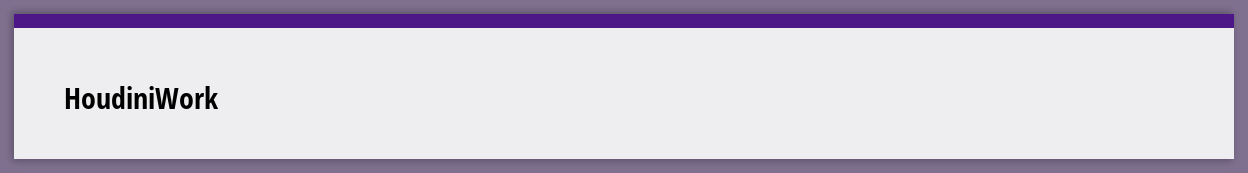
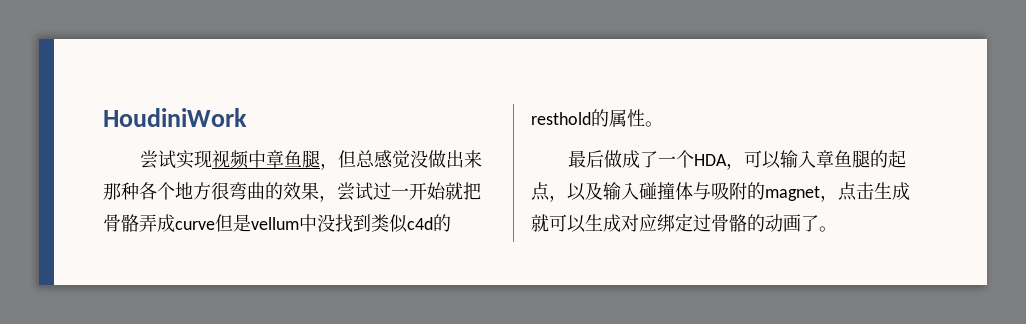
+ 尝试实现视频中章鱼腿，但总感觉没做出来那种各个地方很弯曲的效果，尝试过一开始就把骨骼弄成curve但是vellum中没找到类似c4d的resthold的属性。
+ 最后做成了一个HDA，可以输入章鱼腿的起点，以及输入碰撞体与吸附的magnet，点击生成就可以生成对应绑定过骨骼的动画了。

